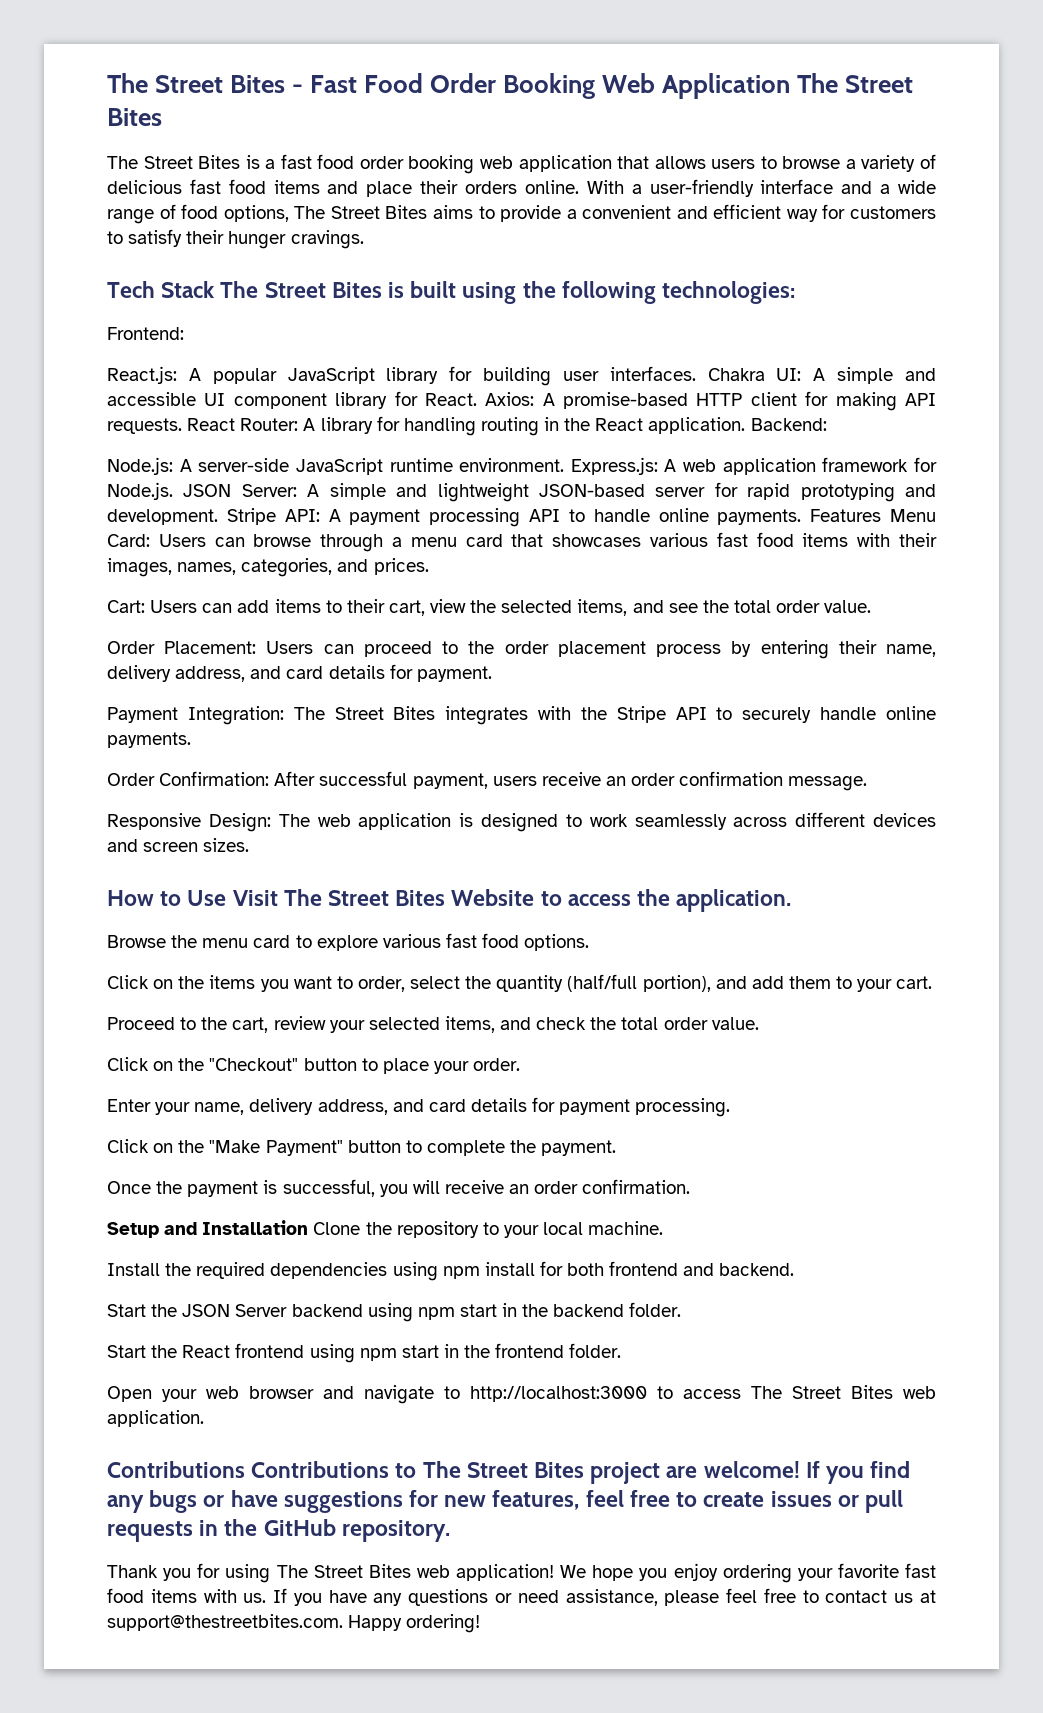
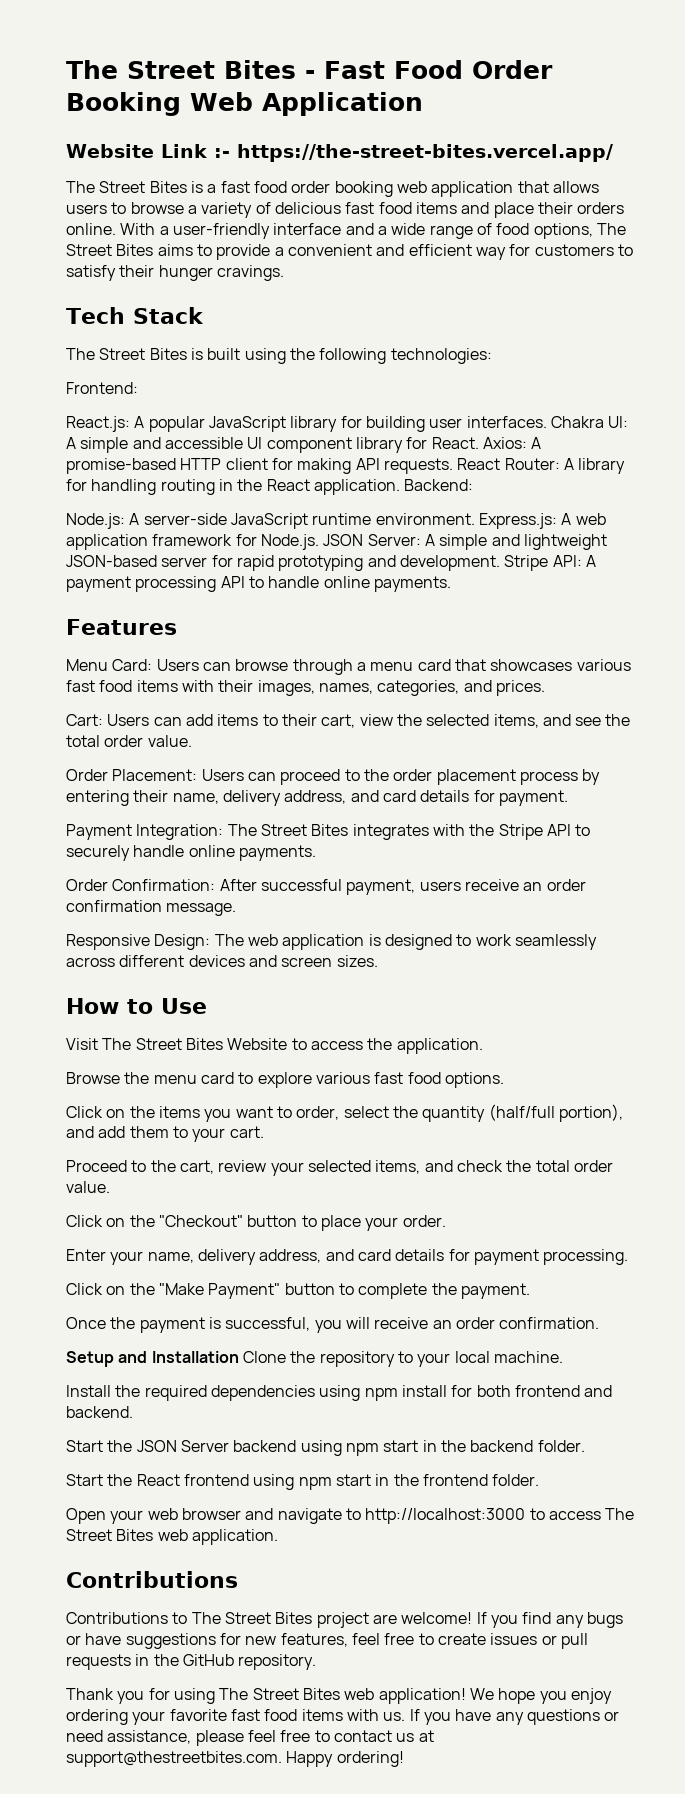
- The Street Bites - Fast Food Order Booking Web Application The Street Bites
+ The Street Bites - Fast Food Order Booking Web Application
+ Website Link :- https://the-street-bites.vercel.app/
- Tech Stack The Street Bites is built using the following technologies:
+ Tech Stack
+ The Street Bites is built using the following technologies:
- Stripe API: A payment processing API to handle online payments. Features Menu Card: Users can browse through a menu card that showcases various fast food items with their images, names, categories, and prices.
+ Stripe API: A payment processing API to handle online payments.
+ Features
+ Menu Card: Users can browse through a menu card that showcases various fast food items with their images, names, categories, and prices.
- How to Use Visit The Street Bites Website to access the application.
+ How to Use
+ Visit The Street Bites Website to access the application.
  Open your web browser and navigate to http://localhost:3000 to access The Street Bites web application.
- Contributions Contributions to The Street Bites project are welcome!
+ Contributions
+ Contributions to The Street Bites project are welcome!

